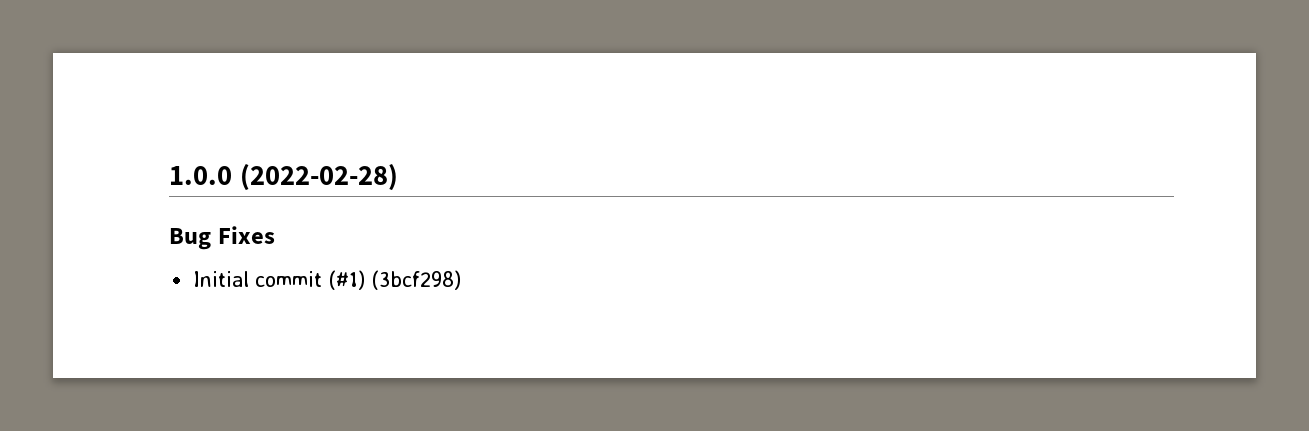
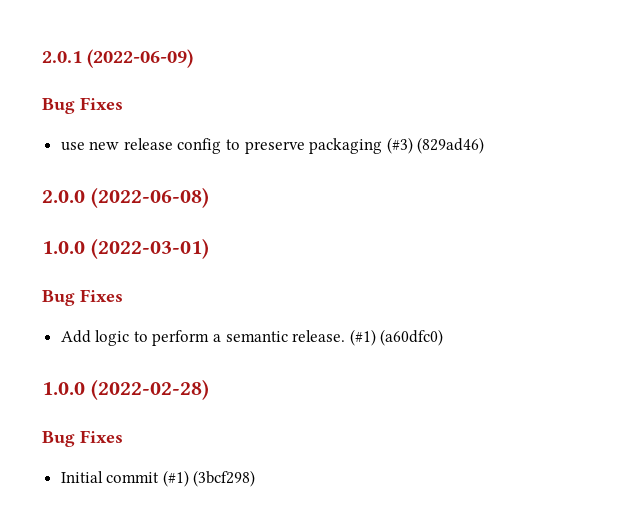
+ 2.0.1 (2022-06-09)
+ Bug Fixes
+ use new release config to preserve packaging (#3) (829ad46)
+ 2.0.0 (2022-06-08)
+ 1.0.0 (2022-03-01)
+ Bug Fixes
+ Add logic to perform a semantic release. (#1) (a60dfc0)

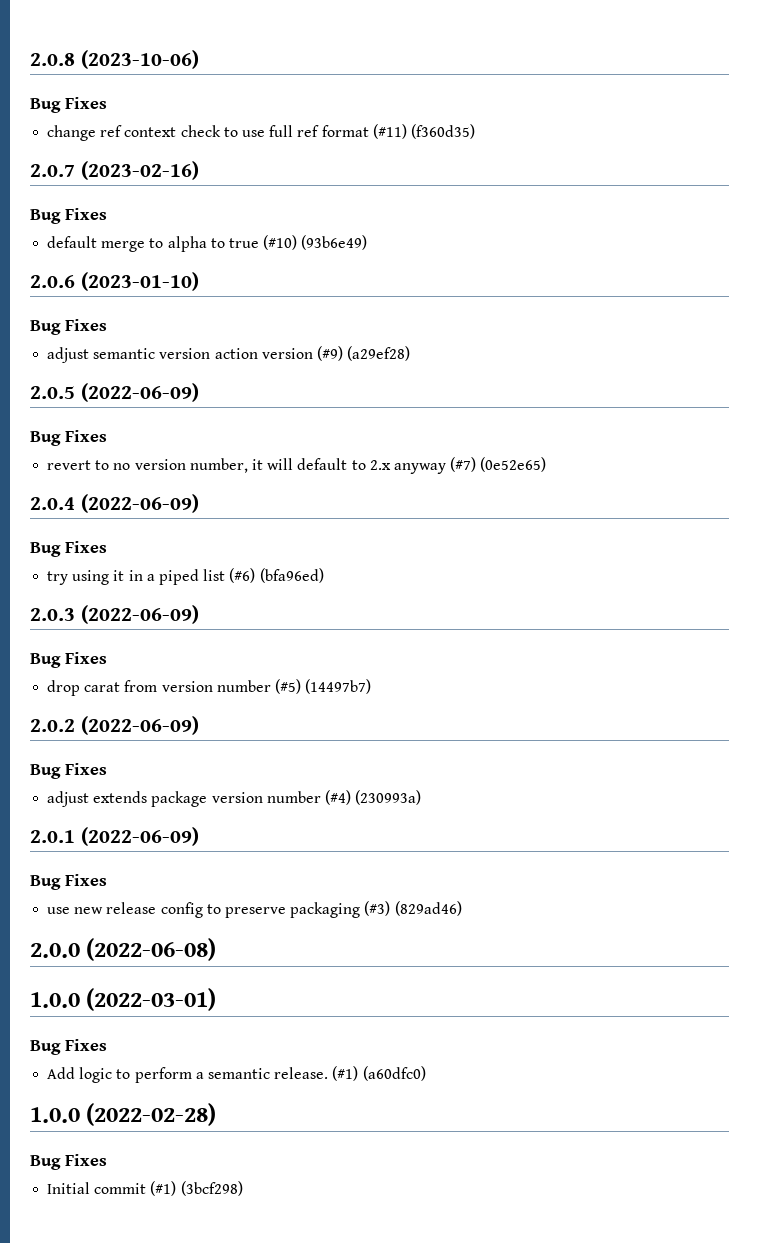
+ 2.0.8 (2023-10-06)
+ Bug Fixes
+ change ref context check to use full ref format (#11) (f360d35)
+ 2.0.7 (2023-02-16)
+ Bug Fixes
+ default merge to alpha to true (#10) (93b6e49)
+ 2.0.6 (2023-01-10)
+ Bug Fixes
+ adjust semantic version action version (#9) (a29ef28)
+ 2.0.5 (2022-06-09)
+ Bug Fixes
+ revert to no version number, it will default to 2.x anyway (#7) (0e52e65)
+ 2.0.4 (2022-06-09)
+ Bug Fixes
+ try using it in a piped list (#6) (bfa96ed)
+ 2.0.3 (2022-06-09)
+ Bug Fixes
+ drop carat from version number (#5) (14497b7)
+ 2.0.2 (2022-06-09)
+ Bug Fixes
+ adjust extends package version number (#4) (230993a)

